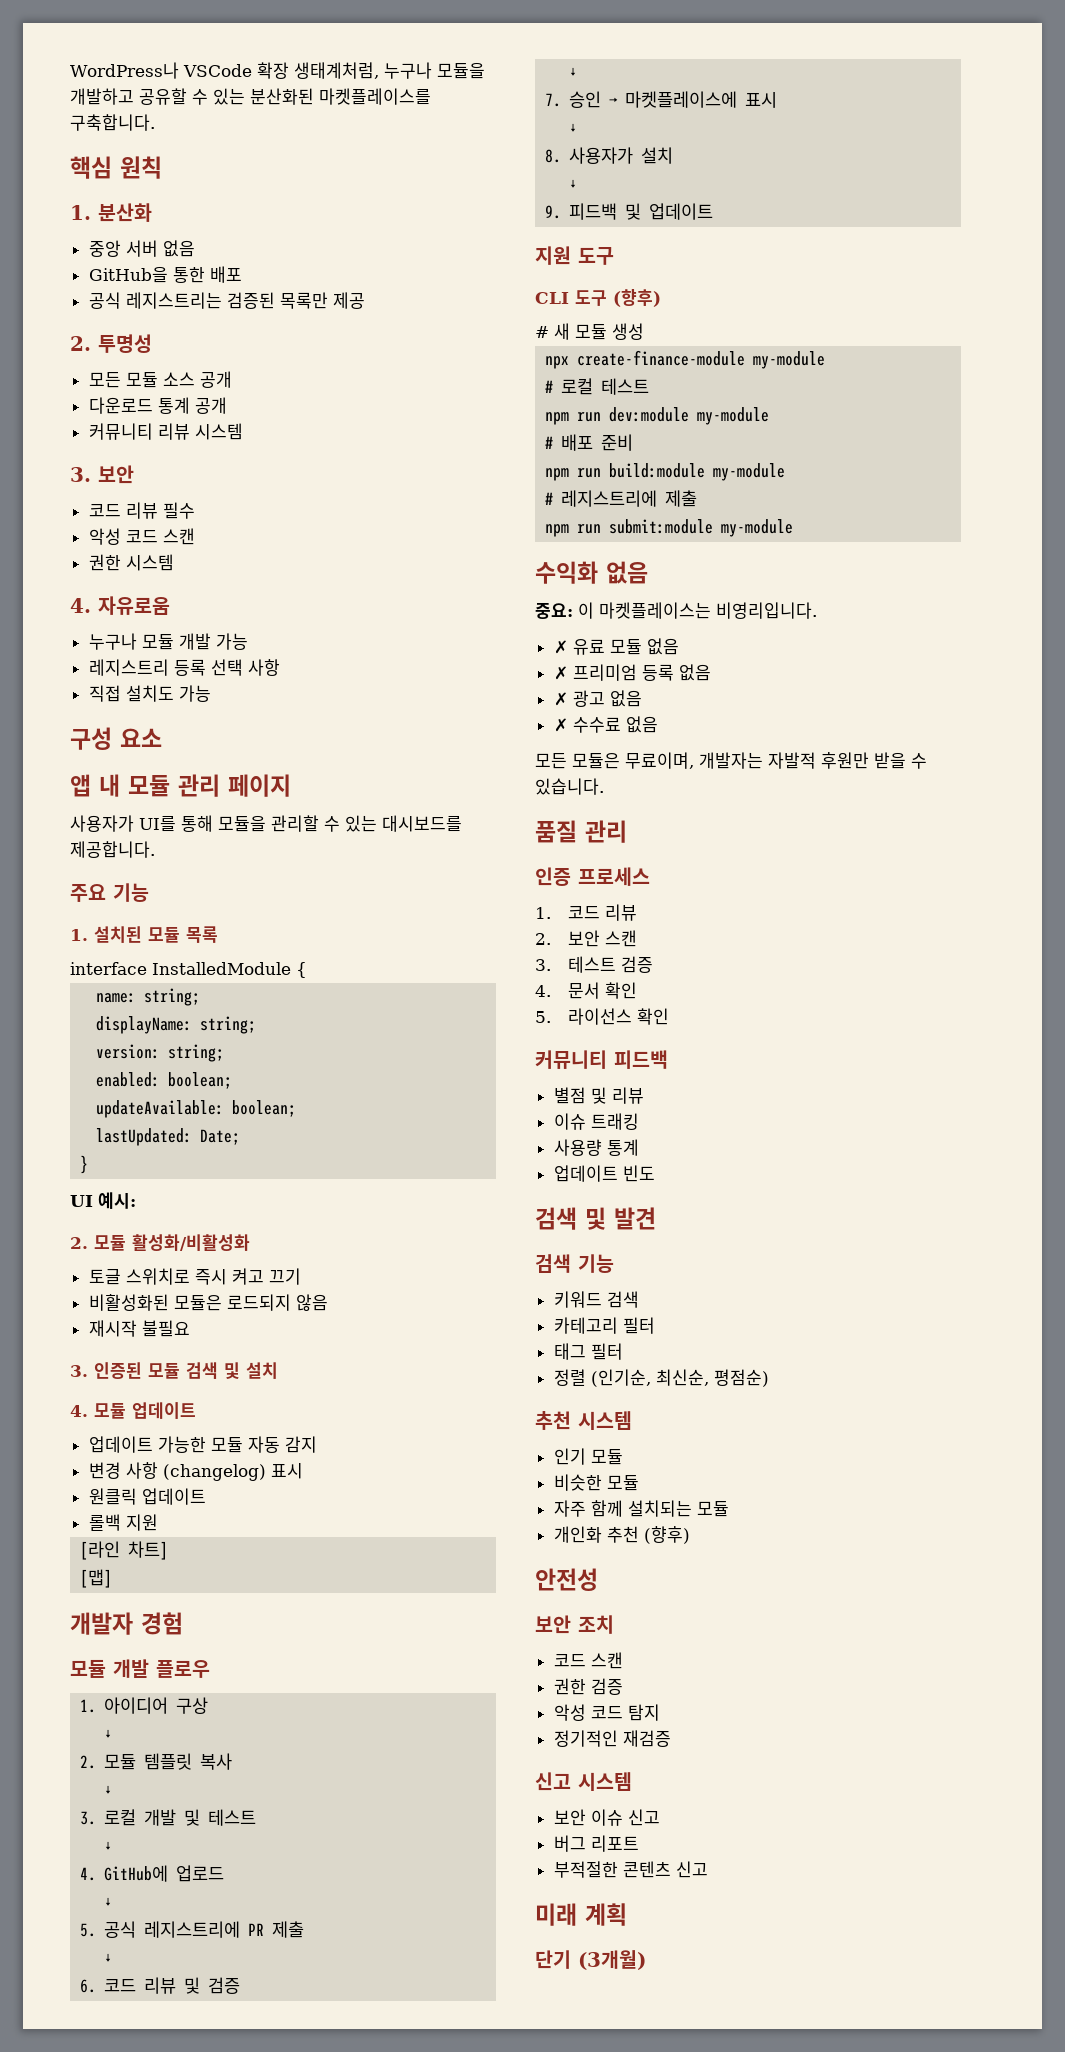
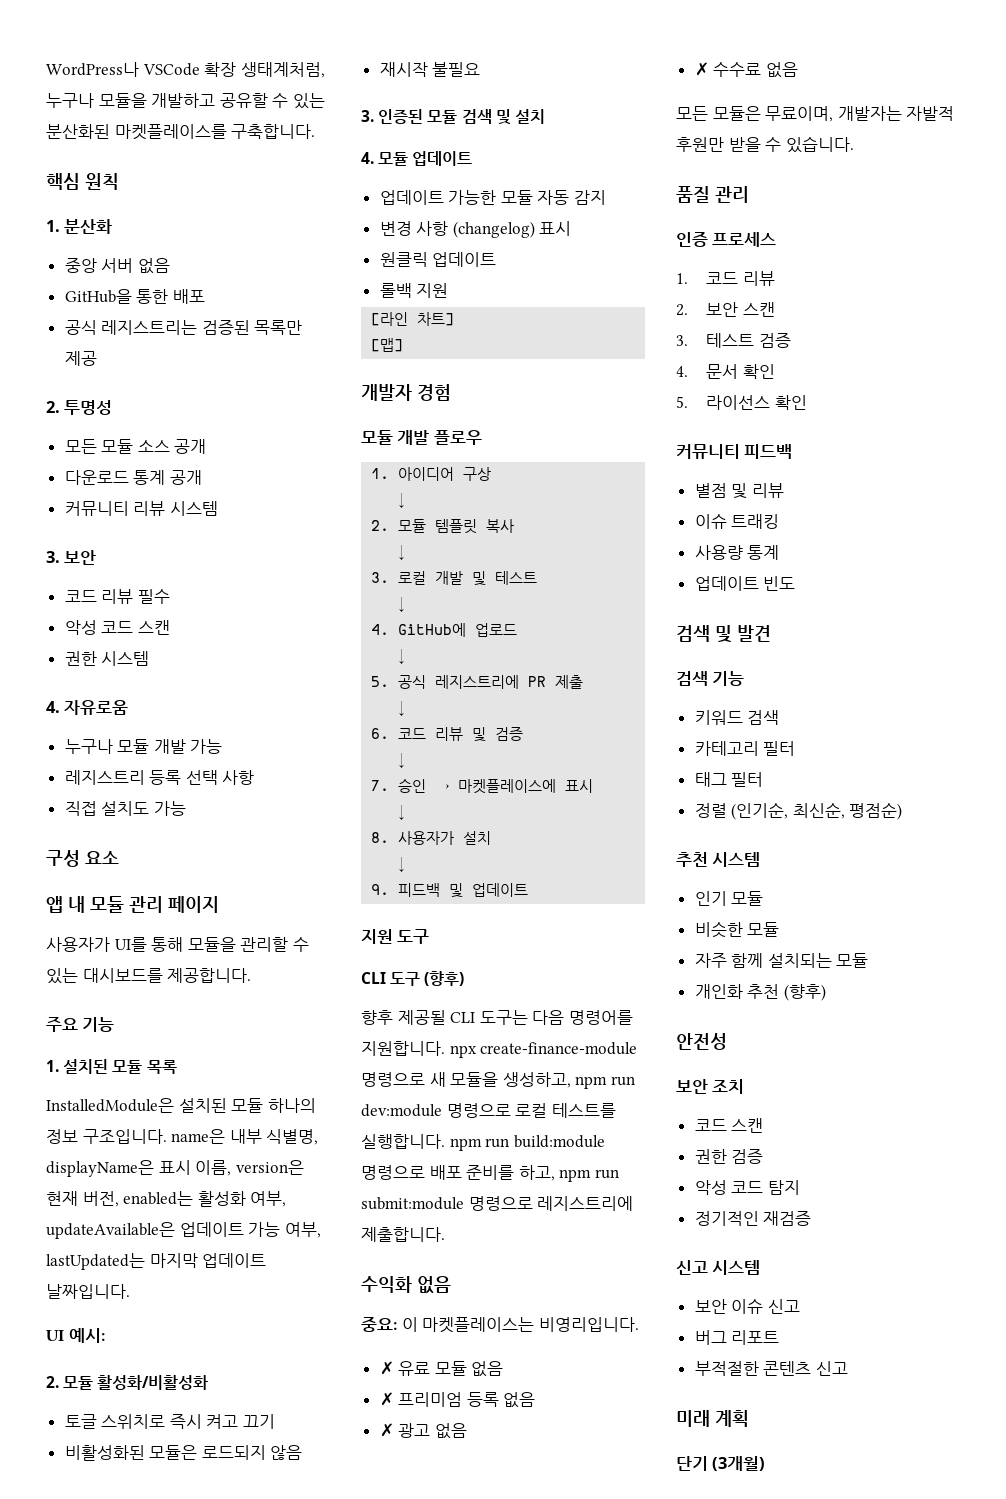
- interface InstalledModule {
- name: string;
- displayName: string;
- version: string;
- enabled: boolean;
- updateAvailable: boolean;
- lastUpdated: Date;
- }
+ InstalledModule은 설치된 모듈 하나의 정보 구조입니다. name은 내부 식별명, displayName은 표시 이름, version은 현재 버전, enabled는 활성화 여부, updateAvailable은 업데이트 가능 여부, lastUpdated는 마지막 업데이트 날짜입니다.
- # 새 모듈 생성
- npx create-finance-module my-module
- # 로컬 테스트
- npm run dev:module my-module
- # 배포 준비
- npm run build:module my-module
- # 레지스트리에 제출
- npm run submit:module my-module
+ 향후 제공될 CLI 도구는 다음 명령어를 지원합니다. npx create-finance-module 명령으로 새 모듈을 생성하고, npm run dev:module 명령으로 로컬 테스트를 실행합니다. npm run build:module 명령으로 배포 준비를 하고, npm run submit:module 명령으로 레지스트리에 제출합니다.

